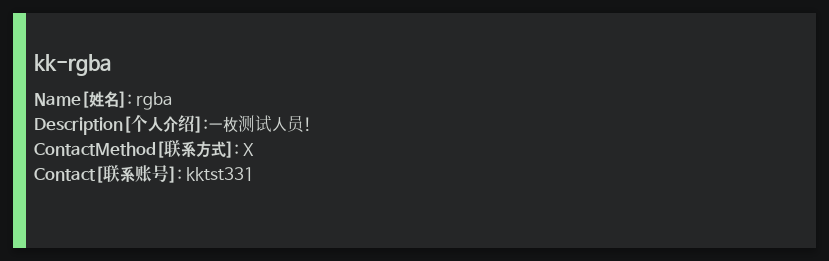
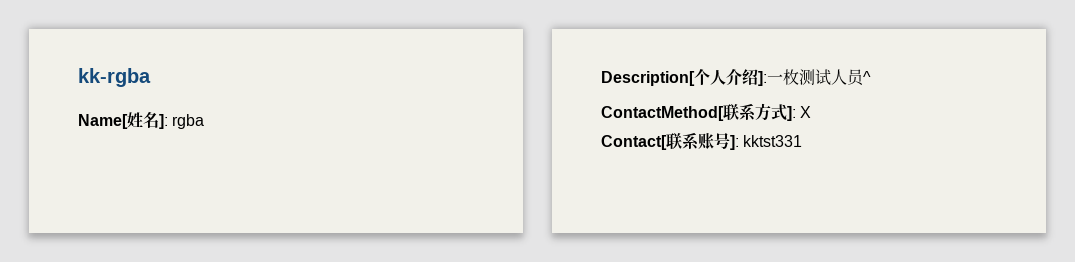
- Description[个人介绍]:一枚测试人员!
+ Description[个人介绍]:一枚测试人员^

